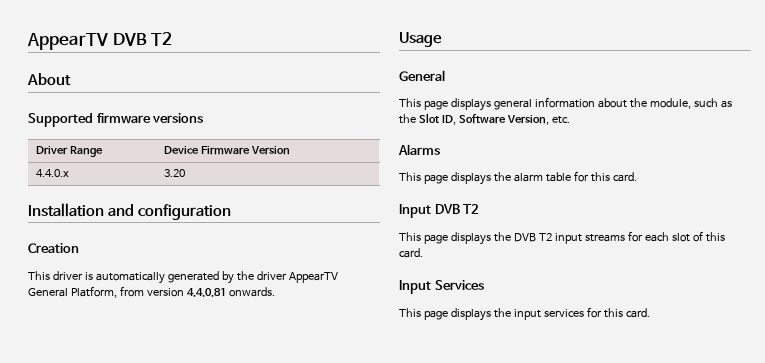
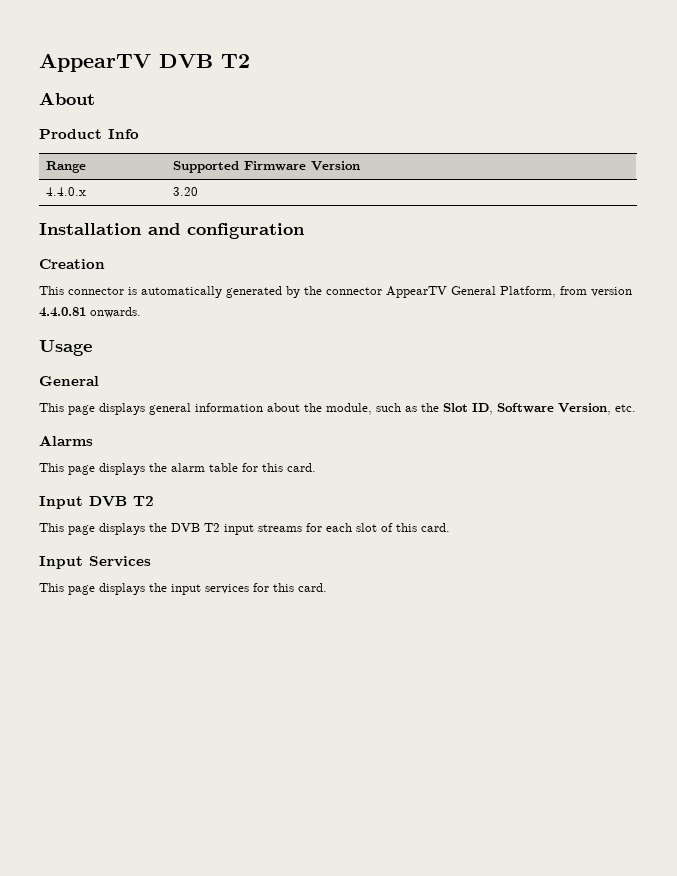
- Supported firmware versions
- Driver Range | Device Firmware Version
+ Product Info
+ Range | Supported Firmware Version
- This driver is automatically generated by the driver AppearTV General Platform, from version 4.4.0.81 onwards.
+ This connector is automatically generated by the connector AppearTV General Platform, from version 4.4.0.81 onwards.

